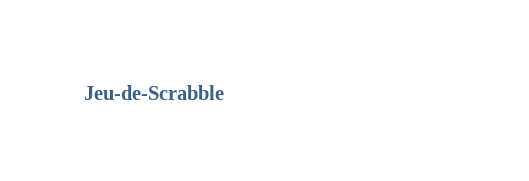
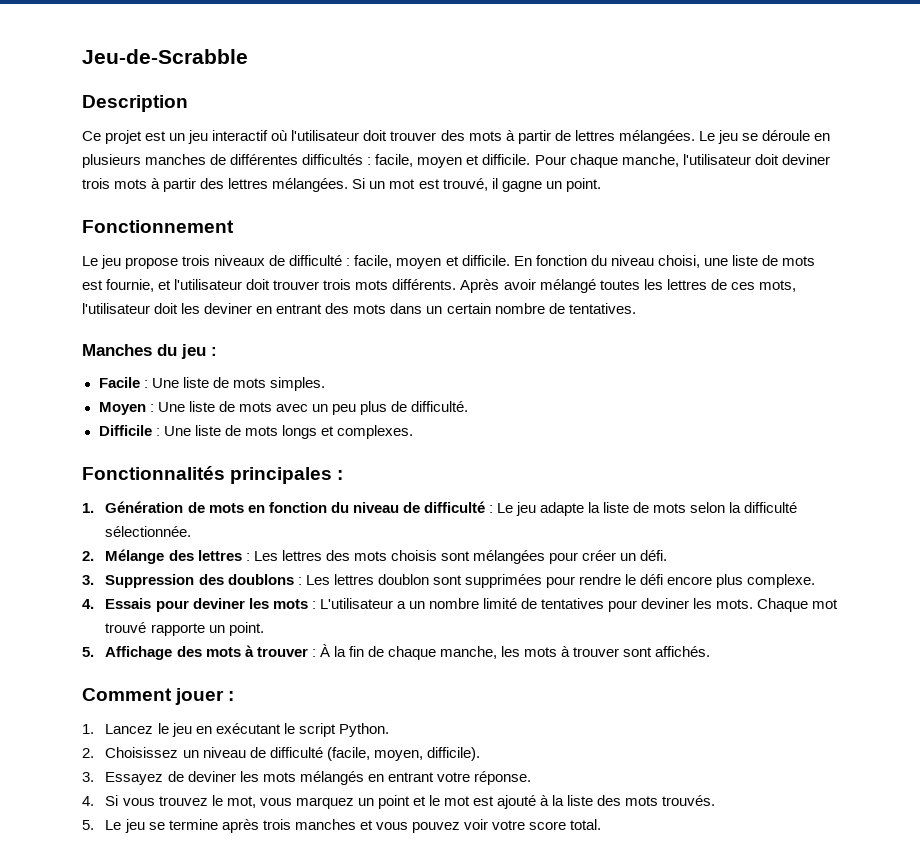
+ Description
+ Ce projet est un jeu interactif où l'utilisateur doit trouver des mots à partir de lettres mélangées. Le jeu se déroule en plusieurs manches de différentes difficultés : facile, moyen et difficile. Pour chaque manche, l'utilisateur doit deviner trois mots à partir des lettres mélangées. Si un mot est trouvé, il gagne un point.
+ Fonctionnement
+ Le jeu propose trois niveaux de difficulté : facile, moyen et difficile. En fonction du niveau choisi, une liste de mots est fournie, et l'utilisateur doit trouver trois mots différents. Après avoir mélangé toutes les lettres de ces mots, l'utilisateur doit les deviner en entrant des mots dans un certain nombre de tentatives.
+ Manches du jeu :
+ Facile : Une liste de mots simples.
+ Moyen : Une liste de mots avec un peu plus de difficulté.
+ Difficile : Une liste de mots longs et complexes.
+ Fonctionnalités principales :
+ 1. Génération de mots en fonction du niveau de difficulté : Le jeu adapte la liste de mots selon la difficulté sélectionnée.
+ 2. Mélange des lettres : Les lettres des mots choisis sont mélangées pour créer un défi.
+ 3. Suppression des doublons : Les lettres doublon sont supprimées pour rendre le défi encore plus complexe.
+ 4. Essais pour deviner les mots : L'utilisateur a un nombre limité de tentatives pour deviner les mots. Chaque mot trouvé rapporte un point.
+ 5. Affichage des mots à trouver : À la fin de chaque manche, les mots à trouver sont affichés.
+ Comment jouer :
+ 1. Lancez le jeu en exécutant le script Python.
+ 2. Choisissez un niveau de difficulté (facile, moyen, difficile).
+ 3. Essayez de deviner les mots mélangés en entrant votre réponse.
+ 4. Si vous trouvez le mot, vous marquez un point et le mot est ajouté à la liste des mots trouvés.
+ 5. Le jeu se termine après trois manches et vous pouvez voir votre score total.

